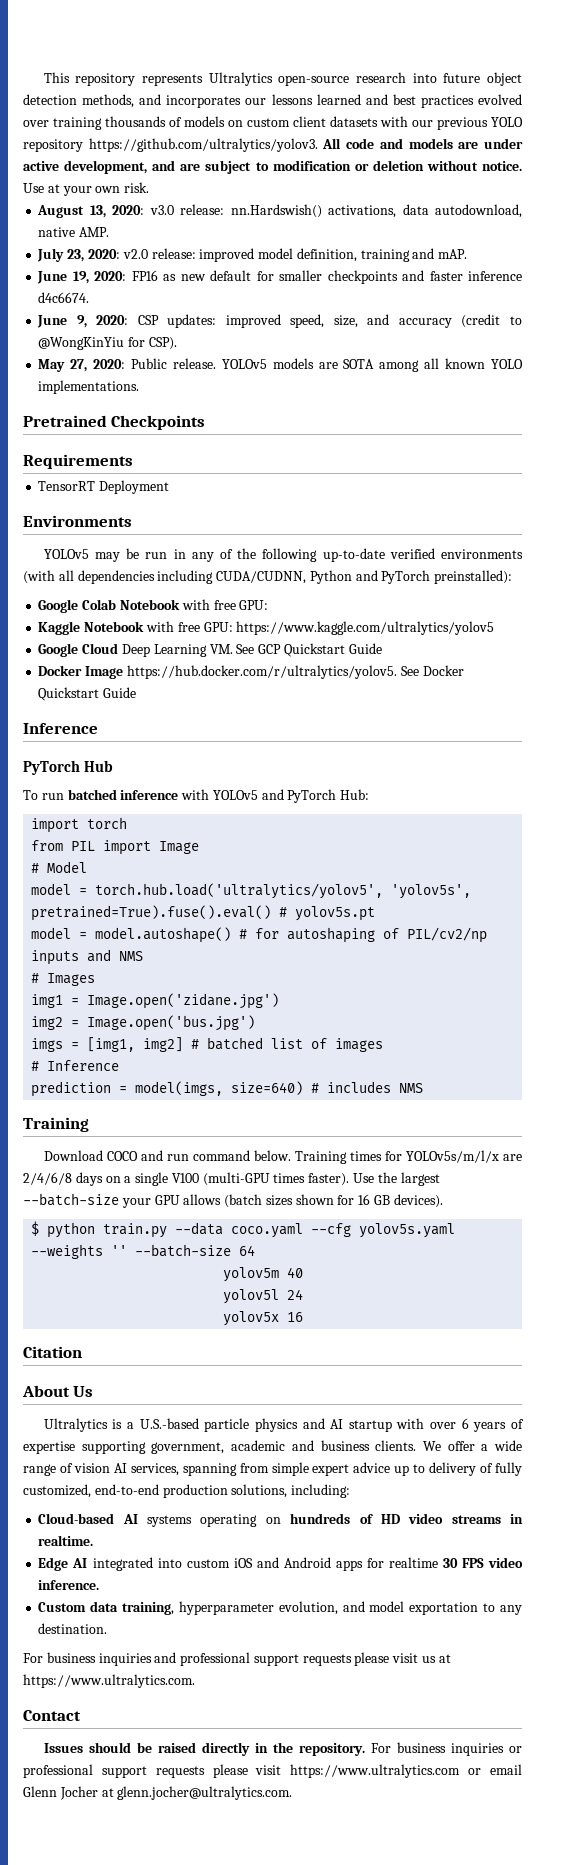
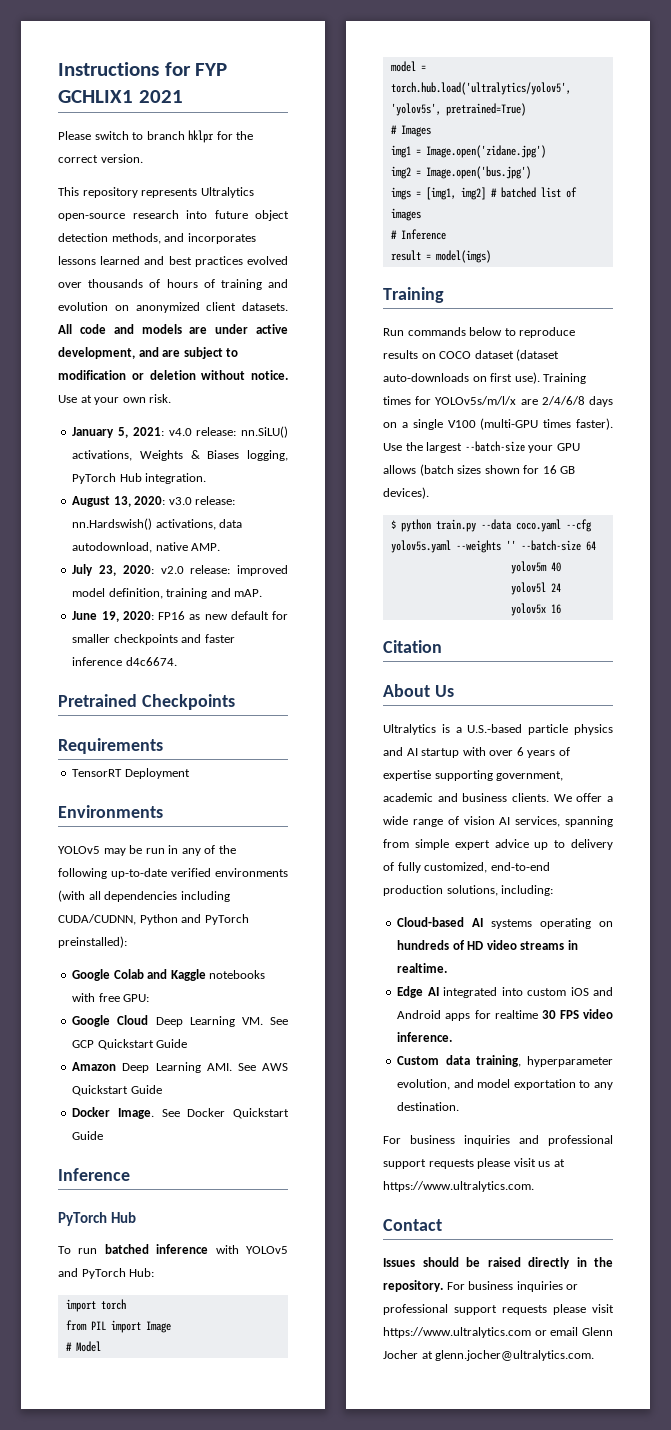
+ Instructions for FYP GCHLIX1 2021
+ Please switch to branch hklpr for the correct version.
- This repository represents Ultralytics open-source research into future object detection methods, and incorporates our lessons learned and best practices evolved over training thousands of models on custom client datasets with our previous YOLO repository https://github.com/ultralytics/yolov3. All code and models are under active development, and are subject to modification or deletion without notice.
+ This repository represents Ultralytics open-source research into future object detection methods, and incorporates lessons learned and best practices evolved over thousands of hours of training and evolution on anonymized client datasets. All code and models are under active development, and are subject to modification or deletion without notice.
+ January 5, 2021: v4.0 release: nn.SiLU() activations, Weights & Biases logging, PyTorch Hub integration.
- June 9, 2020: CSP updates: improved speed, size, and accuracy (credit to @WongKinYiu for CSP).
- May 27, 2020: Public release. YOLOv5 models are SOTA among all known YOLO implementations.
- Google Colab Notebook with free GPU:
- Kaggle Notebook with free GPU: https://www.kaggle.com/ultralytics/yolov5
+ Google Colab and Kaggle notebooks with free GPU:
- Docker Image https://hub.docker.com/r/ultralytics/yolov5. See Docker Quickstart Guide
+ Amazon Deep Learning AMI. See AWS Quickstart Guide
+ Docker Image. See Docker Quickstart Guide
- model = torch.hub.load('ultralytics/yolov5', 'yolov5s', pretrained=True).fuse().eval() # yolov5s.pt
- model = model.autoshape() # for autoshaping of PIL/cv2/np inputs and NMS
+ model = torch.hub.load('ultralytics/yolov5', 'yolov5s', pretrained=True)
- prediction = model(imgs, size=640) # includes NMS
+ result = model(imgs)
  Training
- Download COCO and run command below.
+ Run commands below to reproduce results on COCO dataset (dataset auto-downloads on first use).

